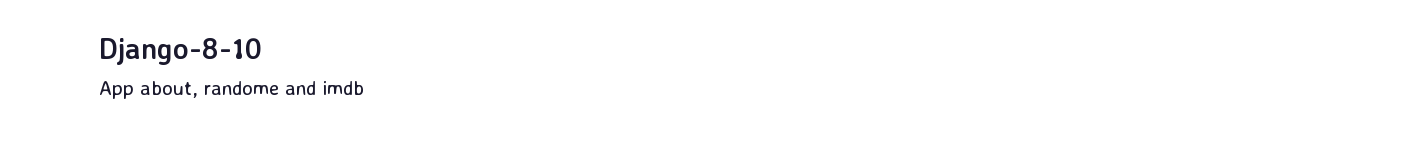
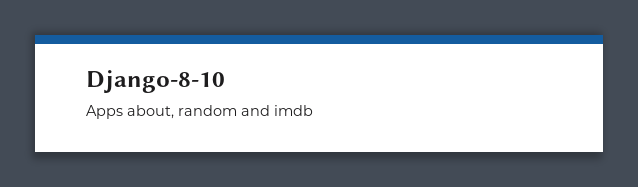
- App about, randome and imdb
+ Apps about, random and imdb

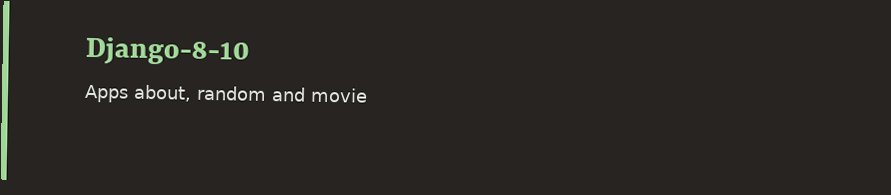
- Apps about, random and imdb
+ Apps about, random and movie

